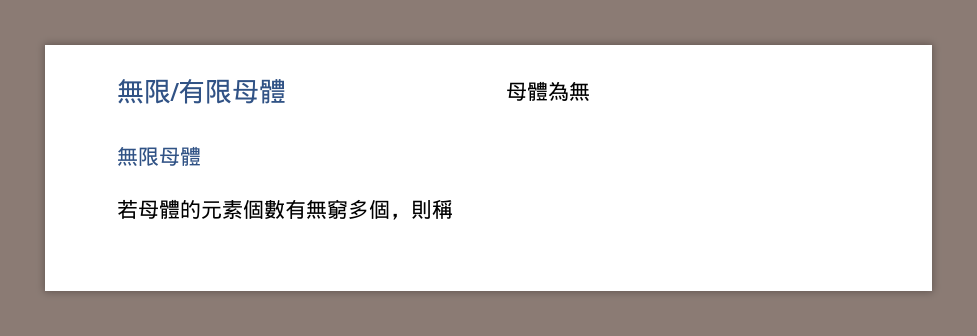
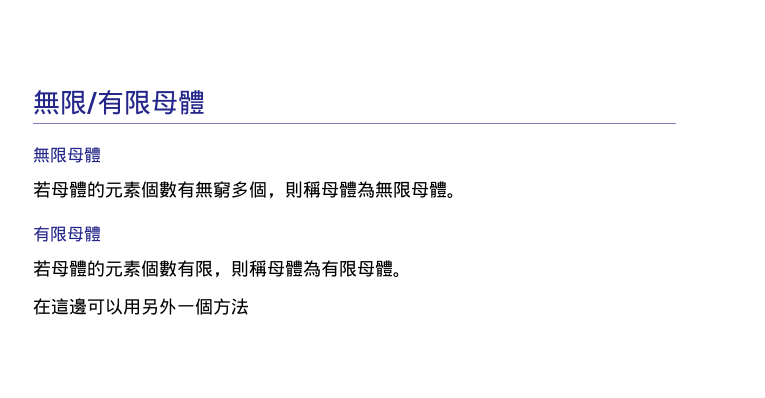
- 若母體的元素個數有無窮多個，則稱母體為無
+ 若母體的元素個數有無窮多個，則稱母體為無限母體。
+ 有限母體
+ 若母體的元素個數有限，則稱母體為有限母體。
+ 在這邊可以用另外一個方法

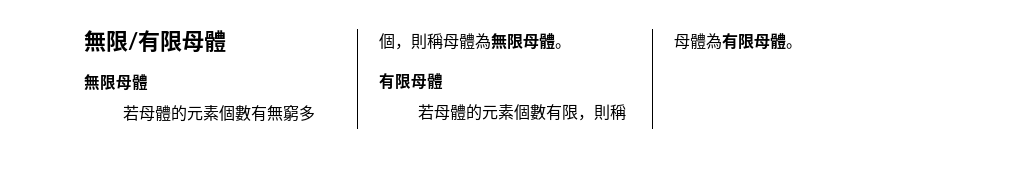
- 在這邊可以用另外一個方法

